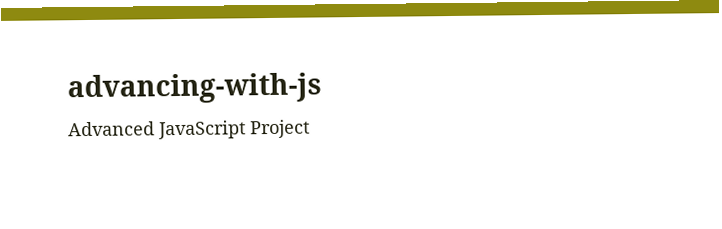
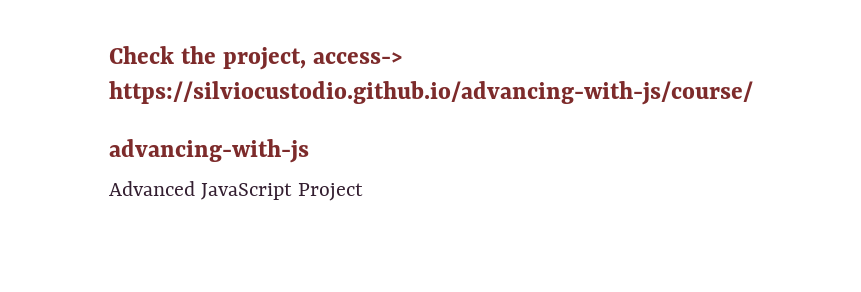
+ Check the project, access-> https://silviocustodio.github.io/advancing-with-js/course/

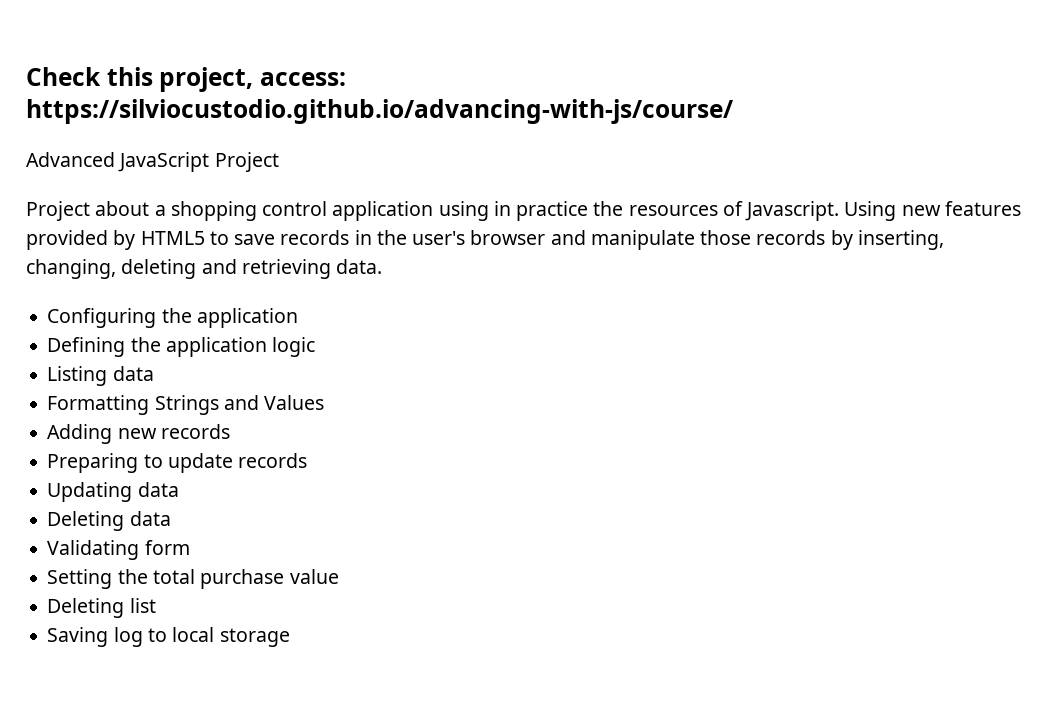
- Check the project, access-> https://silviocustodio.github.io/advancing-with-js/course/
+ Check this project, access: https://silviocustodio.github.io/advancing-with-js/course/
- advancing-with-js
+ Project about a shopping control application using in practice the resources of Javascript. Using new features provided by HTML5 to save records in the user's browser and manipulate those records by inserting, changing, deleting and retrieving data.
+ Configuring the application
+ Defining the application logic
+ Listing data
+ Formatting Strings and Values
+ Adding new records
+ Preparing to update records
+ Updating data
+ Deleting data
+ Validating form
+ Setting the total purchase value
+ Deleting list
+ Saving log to local storage

